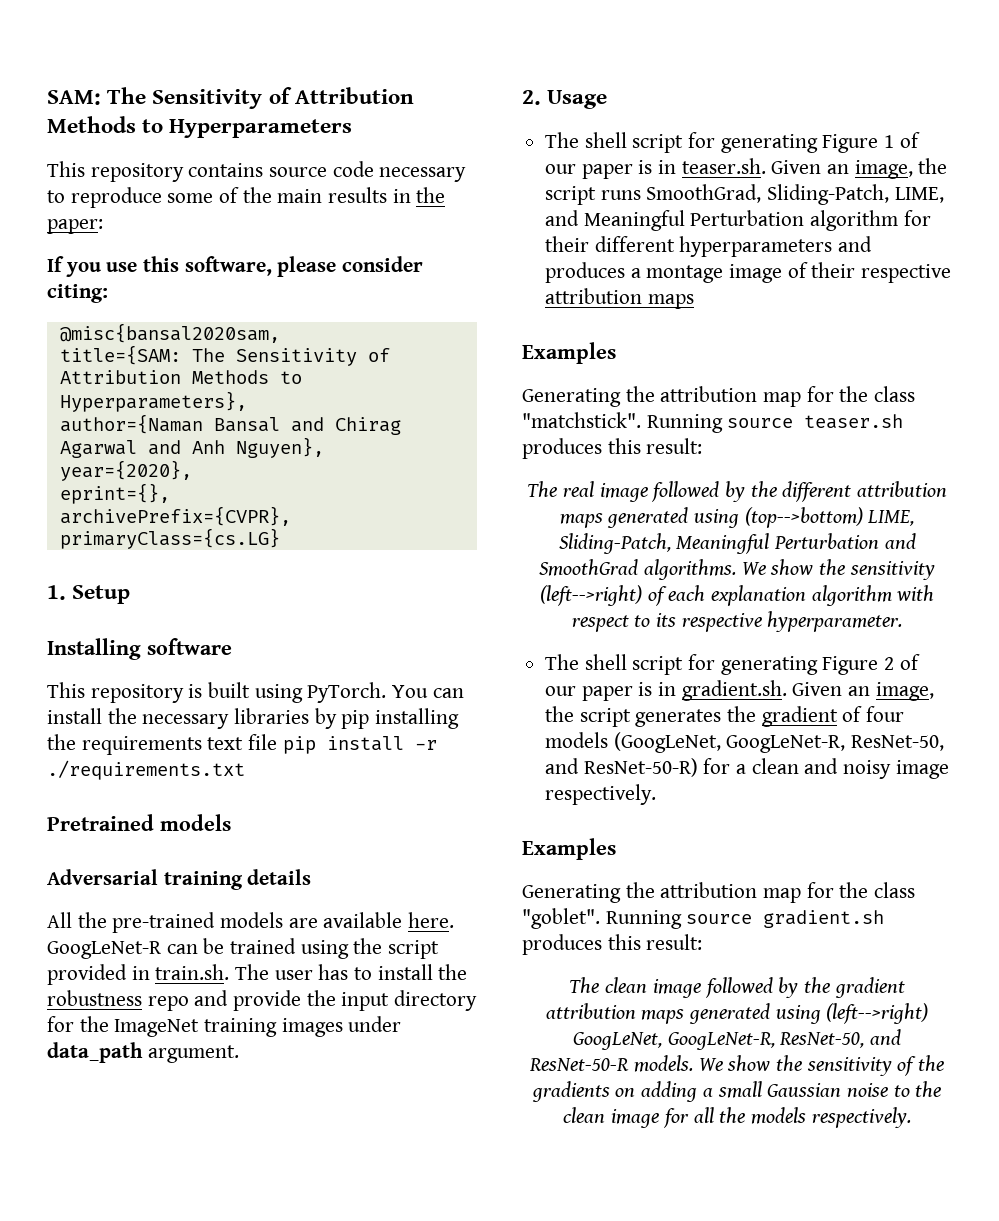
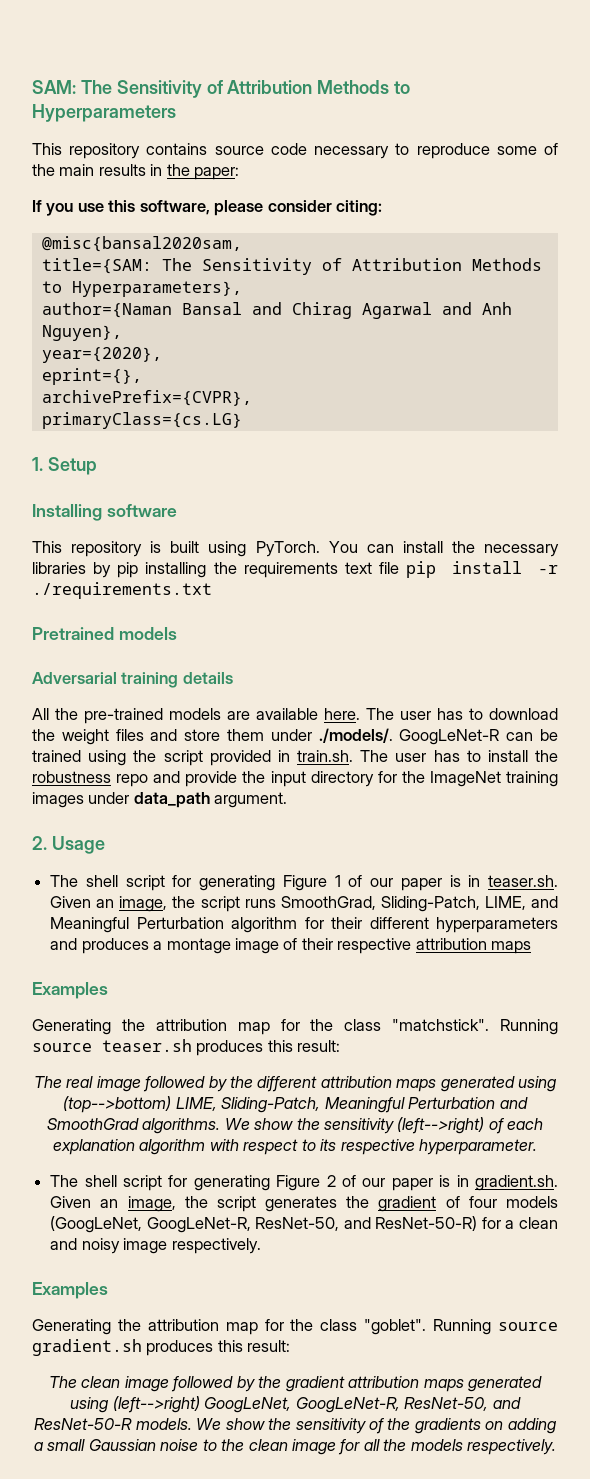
- GoogLeNet-R can be trained using the script provided in train.sh. The user has to install the robustness repo and provide the input directory for the ImageNet training images under data_path argument.
+ The user has to download the weight files and store them under ./models/. GoogLeNet-R can be trained using the script provided in train.sh. The user has to install the robustness repo and provide the input directory for the ImageNet training images under data_path argument.

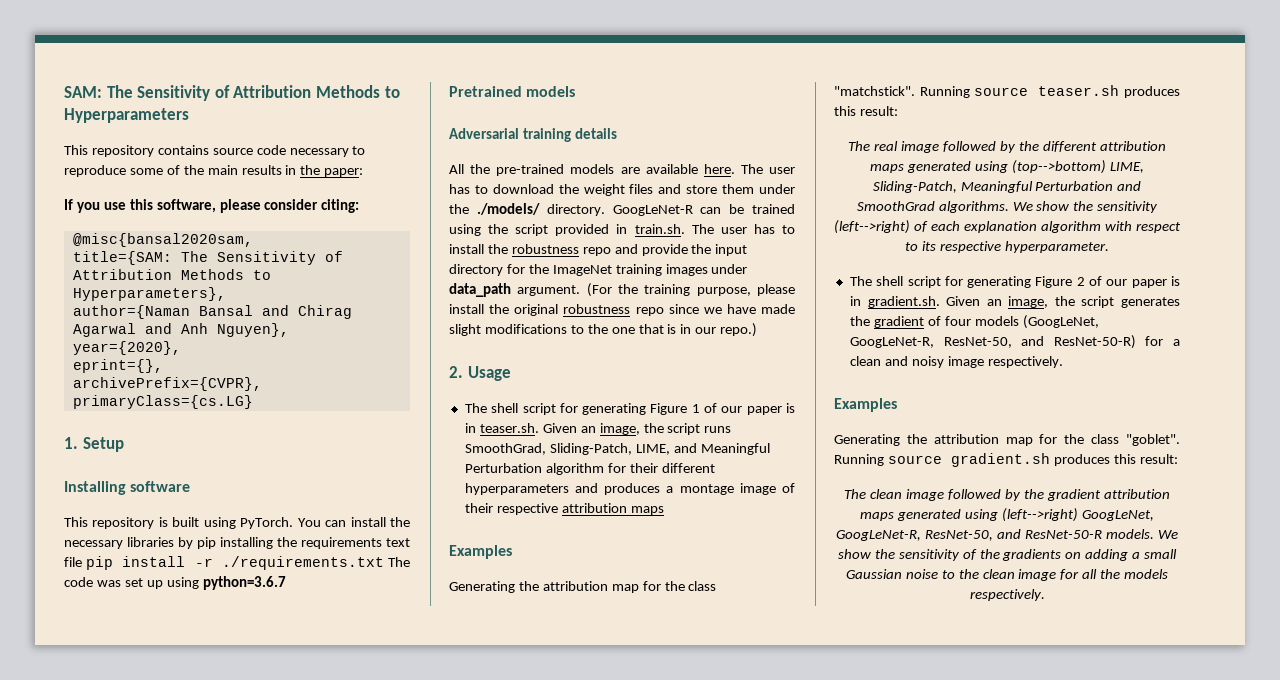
- You can install the necessary libraries by pip installing the requirements text file pip install -r ./requirements.txt
+ You can install the necessary libraries by pip installing the requirements text file pip install -r ./requirements.txt The code was set up using python=3.6.7
- The user has to download the weight files and store them under ./models/. GoogLeNet-R can be trained using the script provided in train.sh. The user has to install the robustness repo and provide the input directory for the ImageNet training images under data_path argument.
+ The user has to download the weight files and store them under the ./models/ directory. GoogLeNet-R can be trained using the script provided in train.sh. The user has to install the robustness repo and provide the input directory for the ImageNet training images under data_path argument. (For the training purpose, please install the original robustness repo since we have made slight modifications to the one that is in our repo.)

